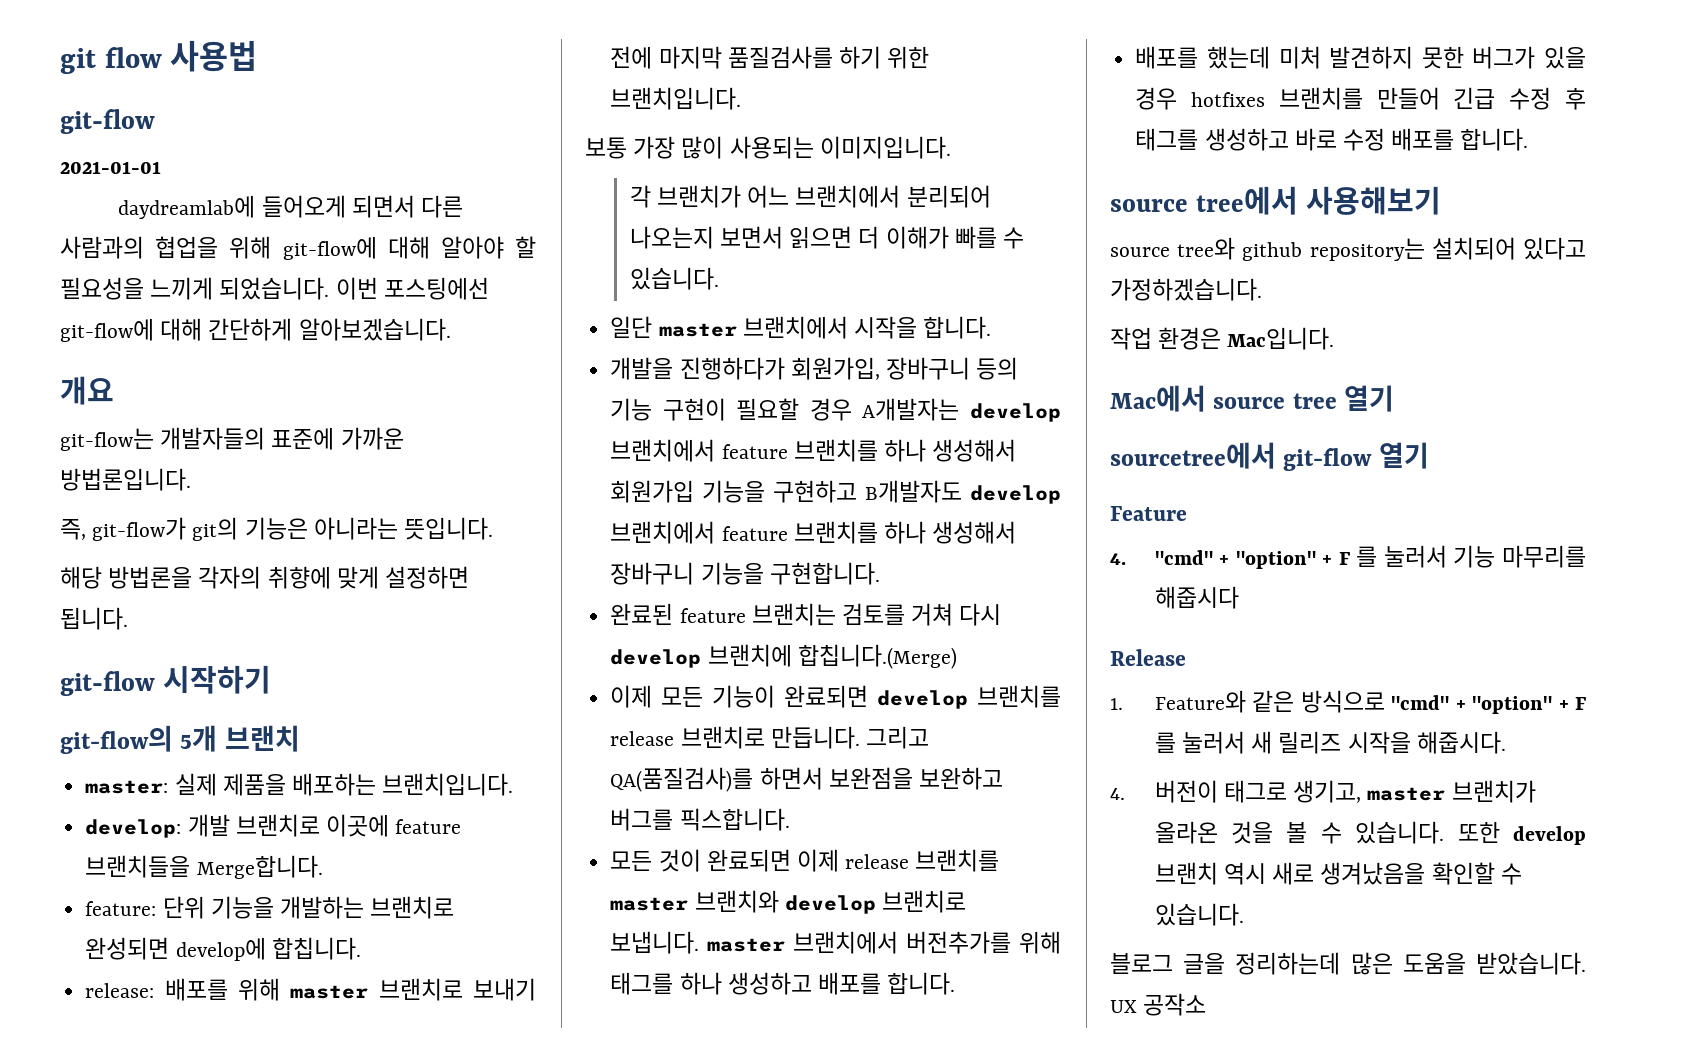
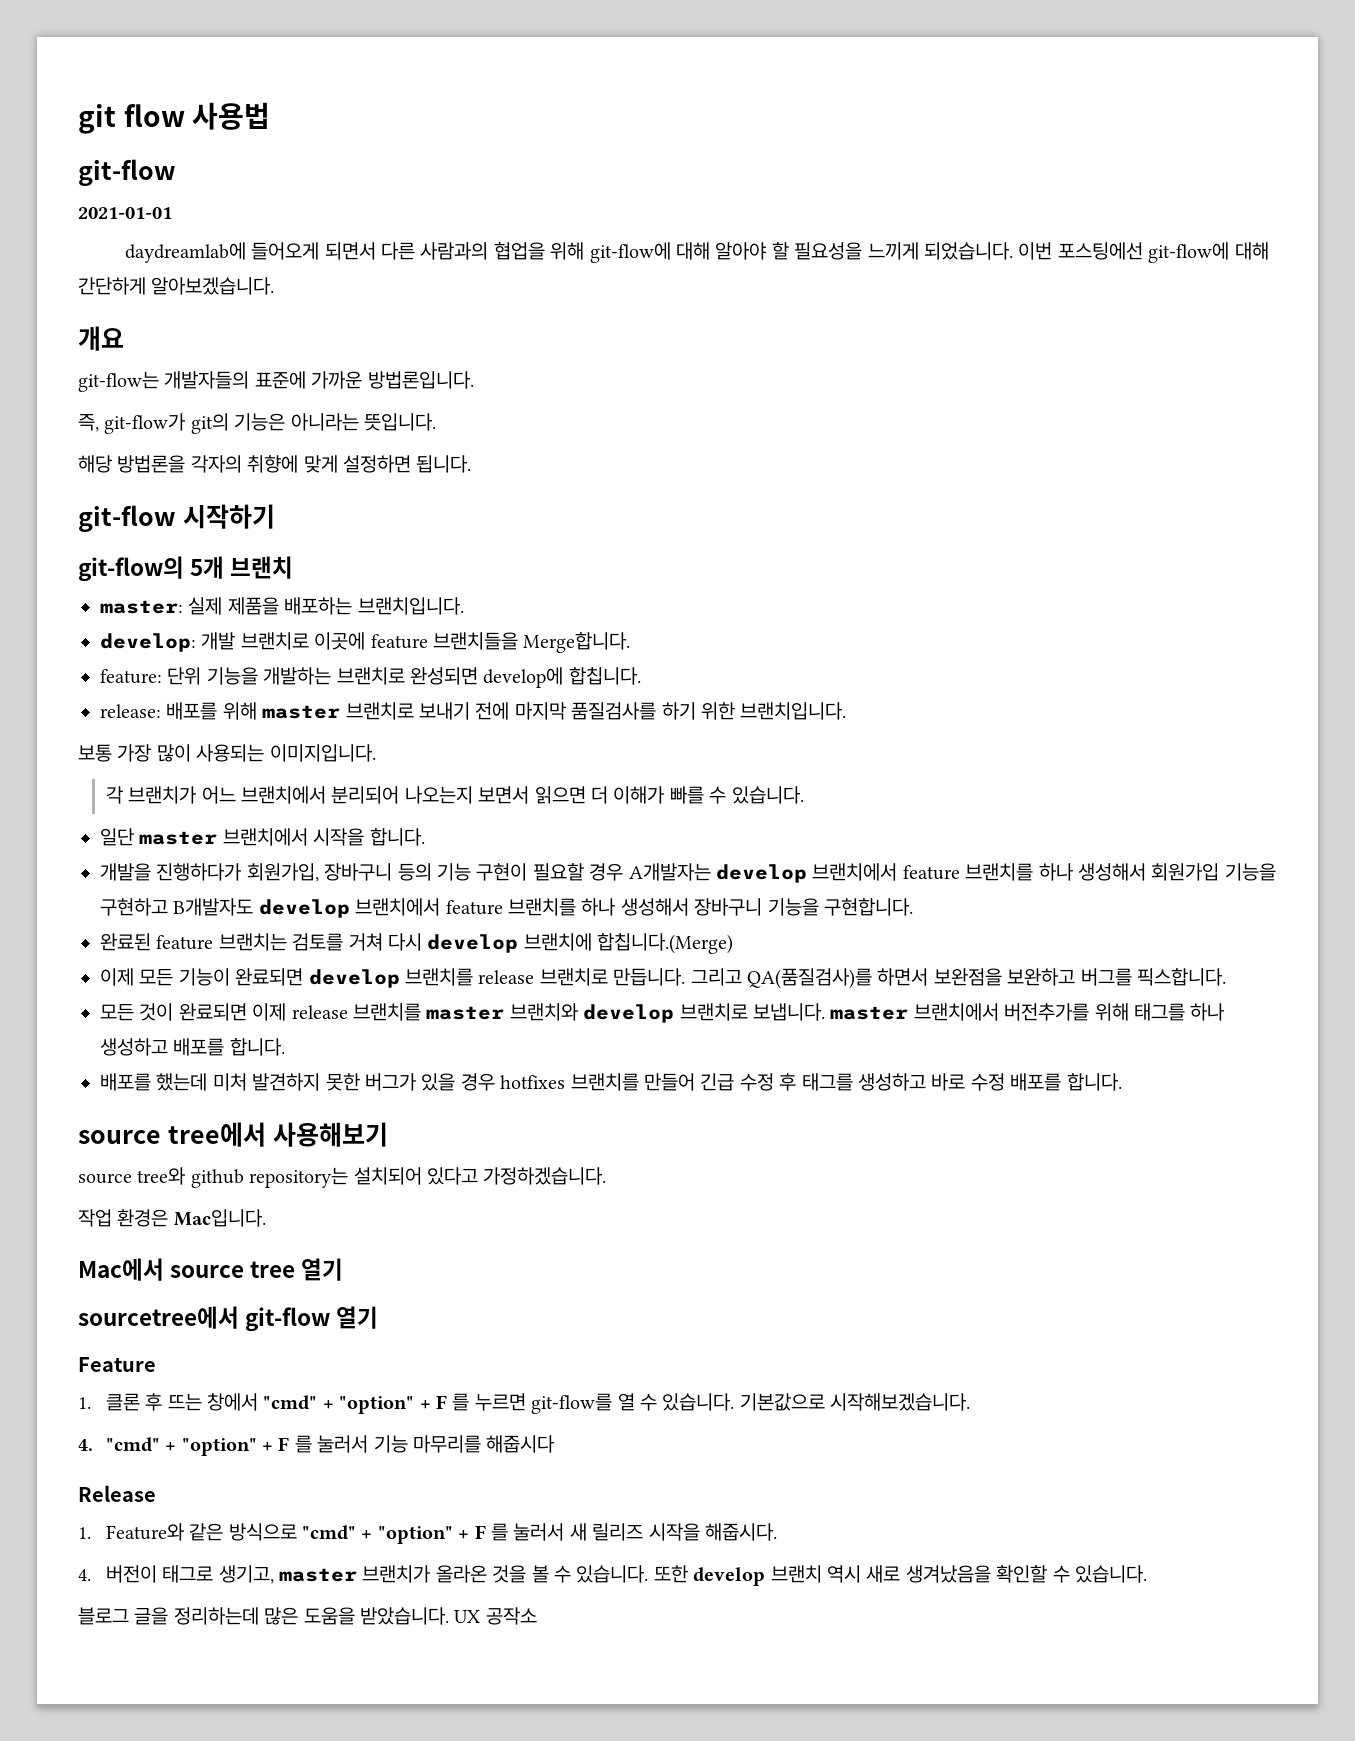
+ 1. 클론 후 뜨는 창에서 "cmd" + "option" + F 를 누르면 git-flow를 열 수 있습니다. 기본값으로 시작해보겠습니다.

